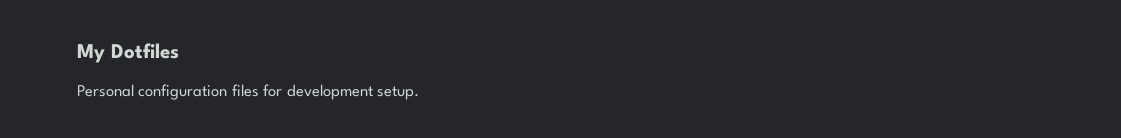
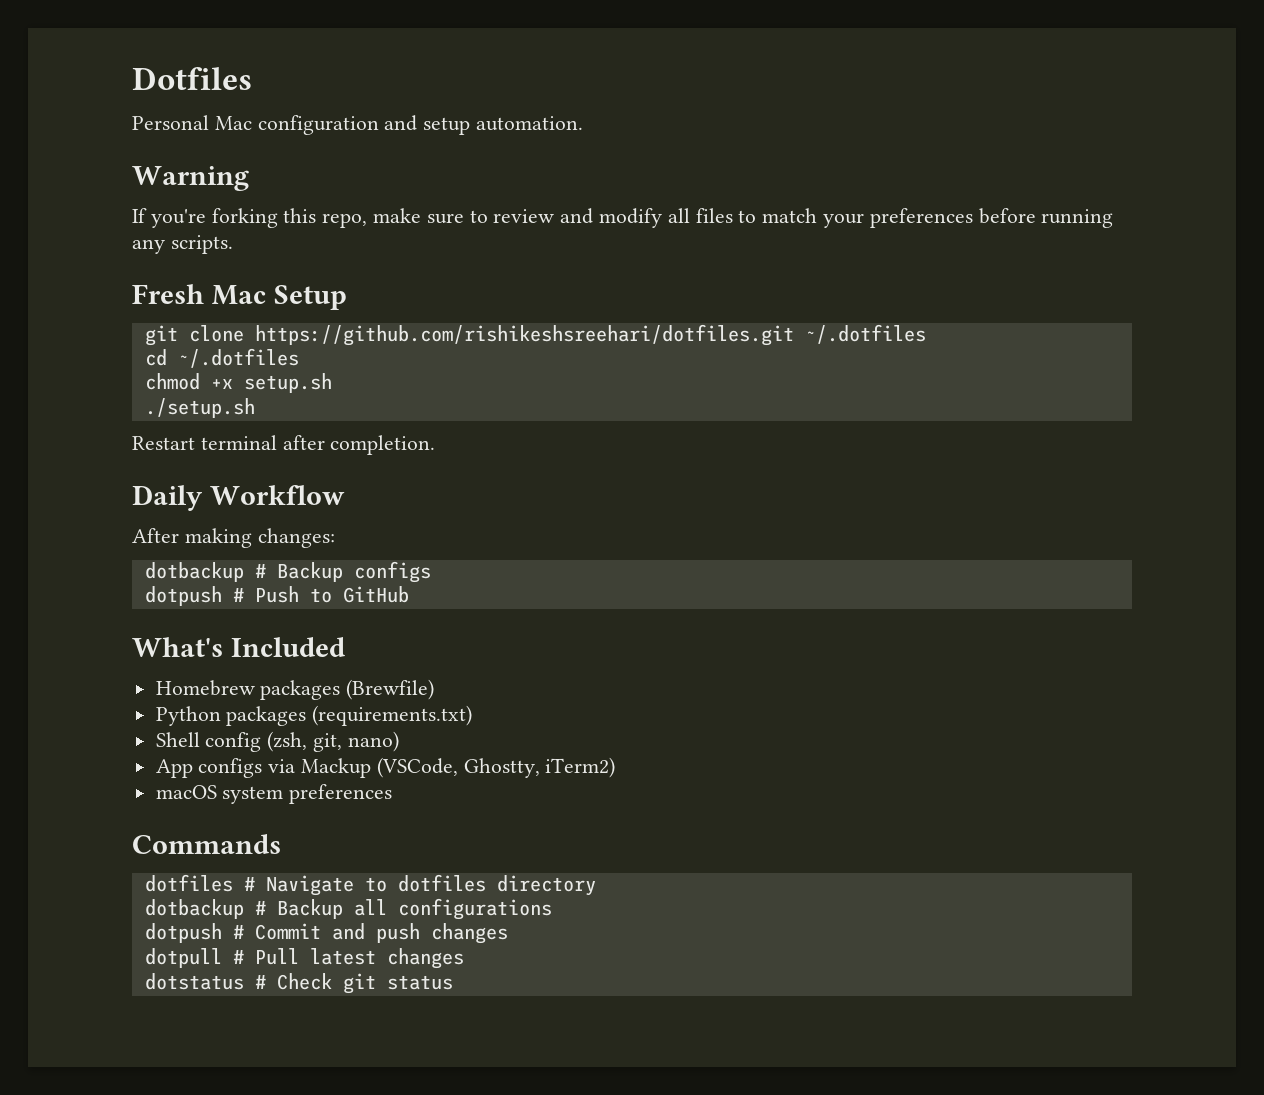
- My Dotfiles
+ Dotfiles
- Personal configuration files for development setup.
+ Personal Mac configuration and setup automation.
+ Warning
+ If you're forking this repo, make sure to review and modify all files to match your preferences before running any scripts.
+ Fresh Mac Setup
+ git clone https://github.com/rishikeshsreehari/dotfiles.git ~/.dotfiles
+ cd ~/.dotfiles
+ chmod +x setup.sh
+ ./setup.sh
+ Restart terminal after completion.
+ Daily Workflow
+ After making changes:
+ dotbackup # Backup configs
+ dotpush # Push to GitHub
+ What's Included
+ Homebrew packages (Brewfile)
+ Python packages (requirements.txt)
+ Shell config (zsh, git, nano)
+ App configs via Mackup (VSCode, Ghostty, iTerm2)
+ macOS system preferences
+ Commands
+ dotfiles # Navigate to dotfiles directory
+ dotbackup # Backup all configurations
+ dotpush # Commit and push changes
+ dotpull # Pull latest changes
+ dotstatus # Check git status

